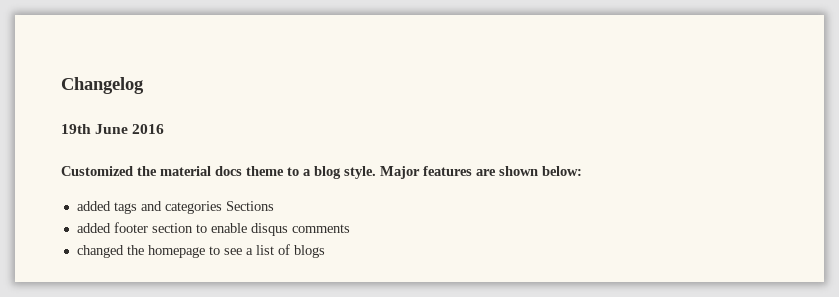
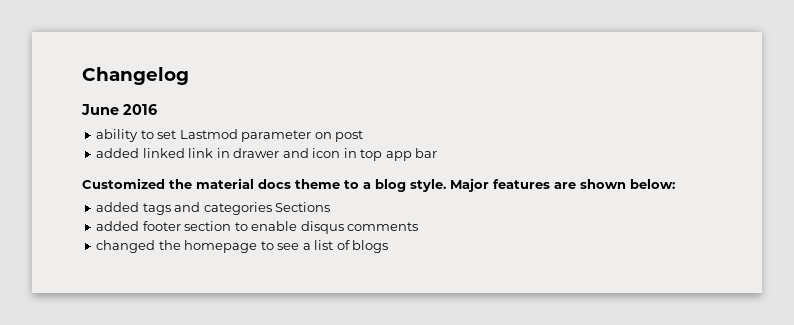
- 19th June 2016
+ June 2016
+ ability to set Lastmod parameter on post
+ added linked link in drawer and icon in top app bar

